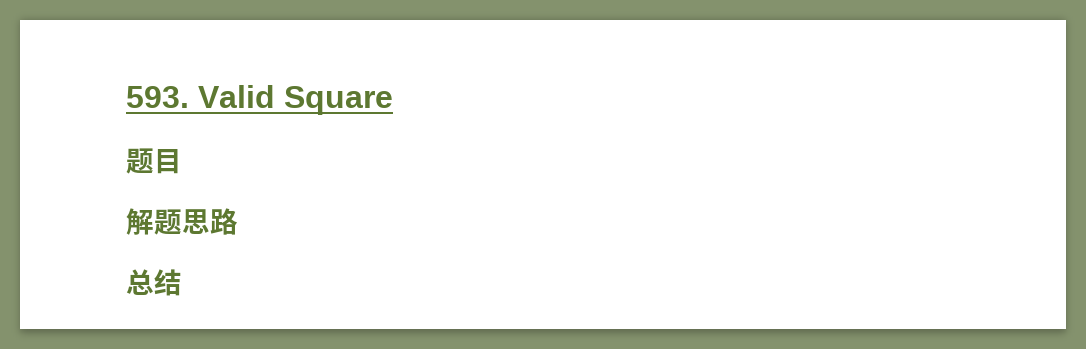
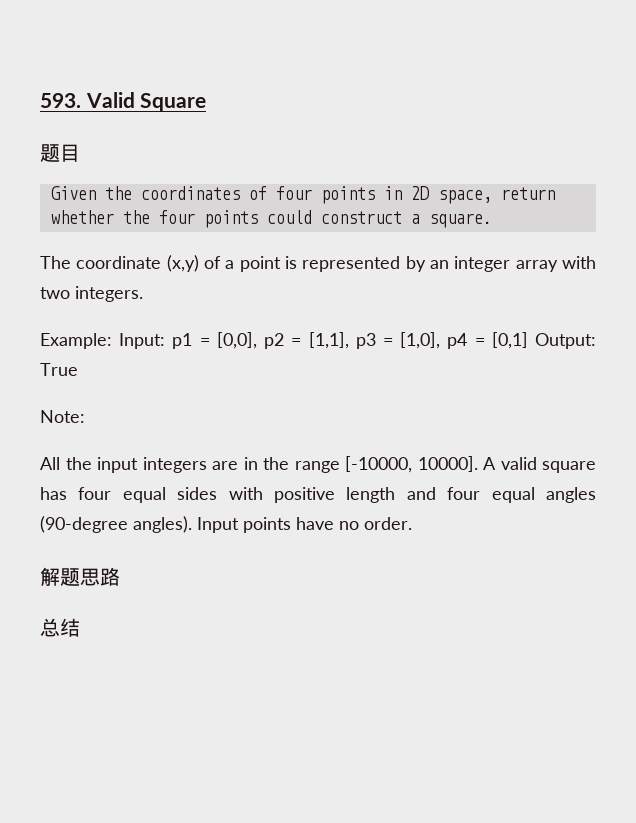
+ Given the coordinates of four points in 2D space, return whether the four points could construct a square.
+ The coordinate (x,y) of a point is represented by an integer array with two integers.
+ Example: Input: p1 = [0,0], p2 = [1,1], p3 = [1,0], p4 = [0,1] Output: True
+ Note:
+ All the input integers are in the range [-10000, 10000]. A valid square has four equal sides with positive length and four equal angles (90-degree angles). Input points have no order.

